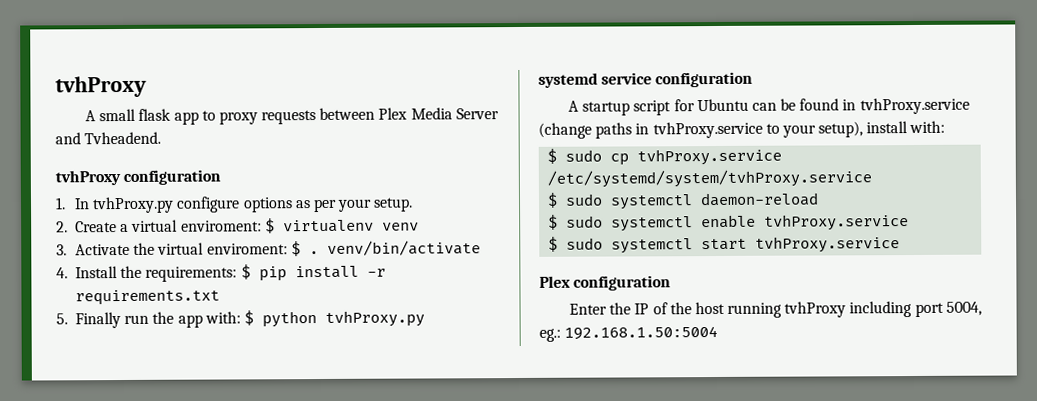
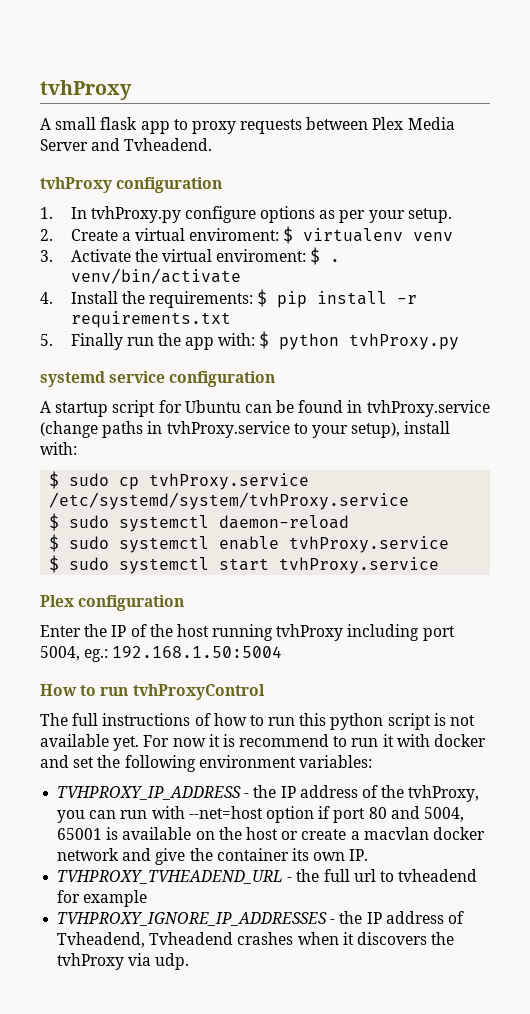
+ How to run tvhProxyControl
+ The full instructions of how to run this python script is not available yet. For now it is recommend to run it with docker and set the following environment variables:
+ TVHPROXY_IP_ADDRESS - the IP address of the tvhProxy, you can run with --net=host option if port 80 and 5004, 65001 is available on the host or create a macvlan docker network and give the container its own IP.
+ TVHPROXY_TVHEADEND_URL - the full url to tvheadend for example
+ TVHPROXY_IGNORE_IP_ADDRESSES - the IP address of Tvheadend, Tvheadend crashes when it discovers the tvhProxy via udp.

